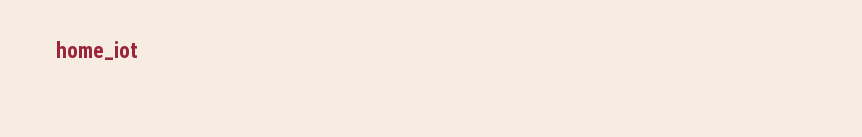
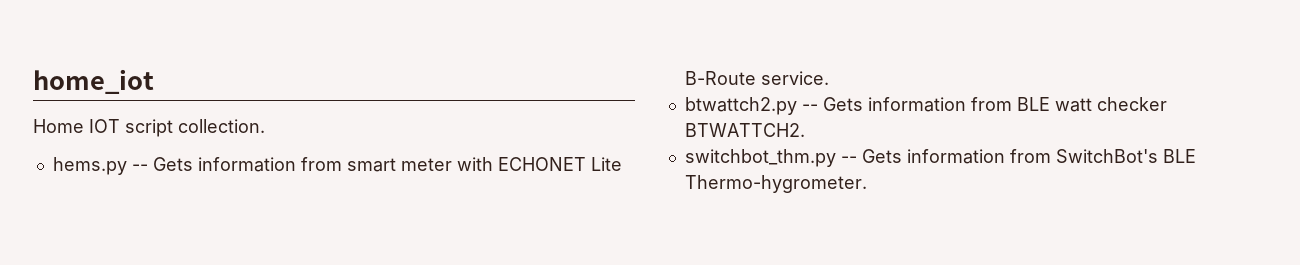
+ Home IOT script collection.
+ hems.py -- Gets information from smart meter with ECHONET Lite B-Route service.
+ btwattch2.py -- Gets information from BLE watt checker BTWATTCH2.
+ switchbot_thm.py -- Gets information from SwitchBot's BLE Thermo-hygrometer.

